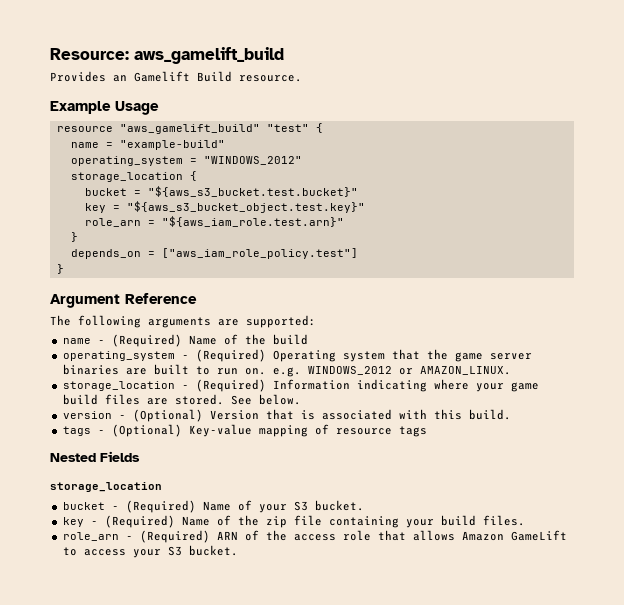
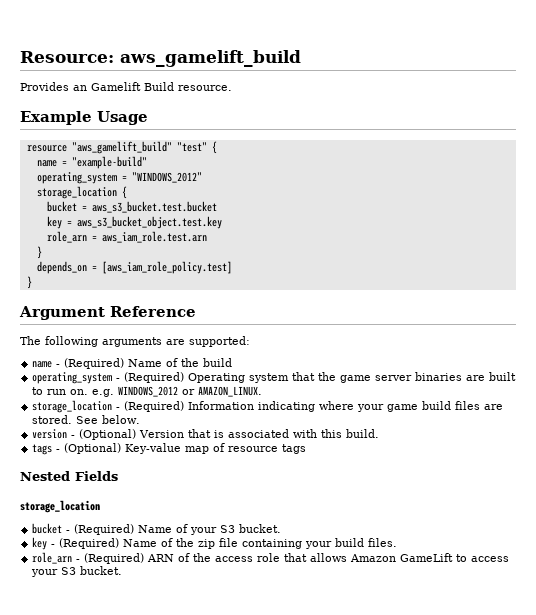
- bucket = "${aws_s3_bucket.test.bucket}"
+ bucket = aws_s3_bucket.test.bucket
- key = "${aws_s3_bucket_object.test.key}"
+ key = aws_s3_bucket_object.test.key
- role_arn = "${aws_iam_role.test.arn}"
+ role_arn = aws_iam_role.test.arn
- depends_on = ["aws_iam_role_policy.test"]
+ depends_on = [aws_iam_role_policy.test]
- tags - (Optional) Key-value mapping of resource tags
+ tags - (Optional) Key-value map of resource tags

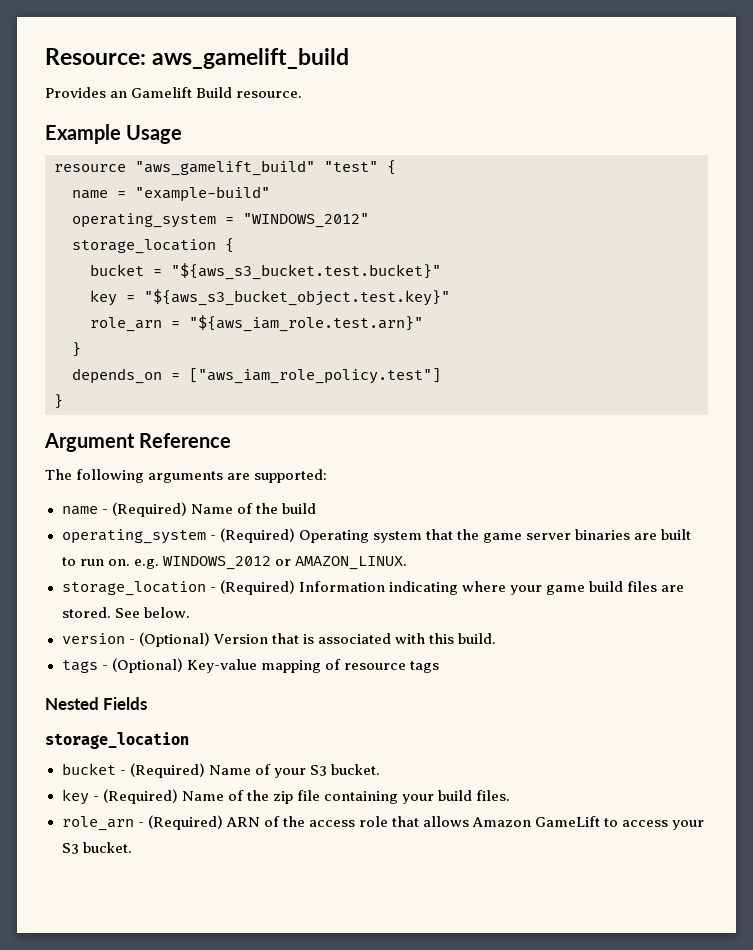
- bucket = aws_s3_bucket.test.bucket
+ bucket = "${aws_s3_bucket.test.bucket}"
- key = aws_s3_bucket_object.test.key
+ key = "${aws_s3_bucket_object.test.key}"
- role_arn = aws_iam_role.test.arn
+ role_arn = "${aws_iam_role.test.arn}"
- depends_on = [aws_iam_role_policy.test]
+ depends_on = ["aws_iam_role_policy.test"]
- tags - (Optional) Key-value map of resource tags
+ tags - (Optional) Key-value mapping of resource tags

